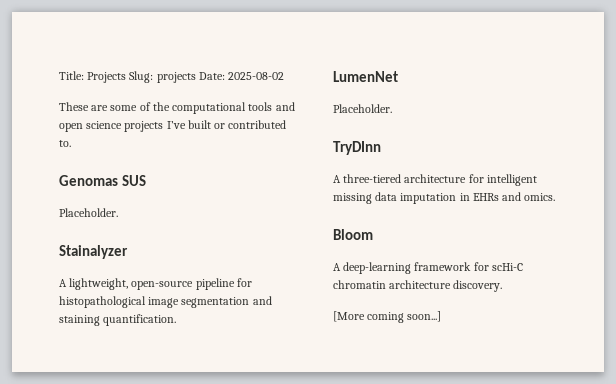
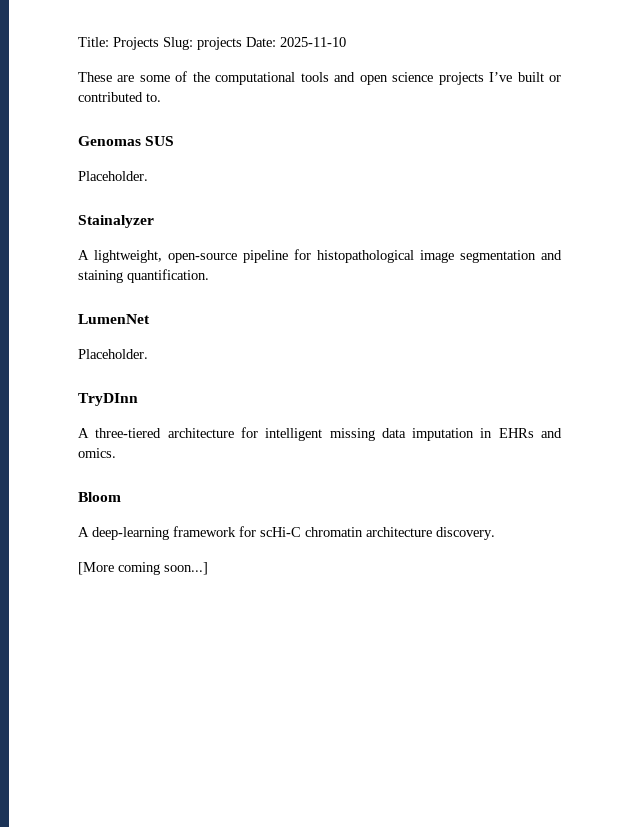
- Title: Projects Slug: projects Date: 2025-08-02
+ Title: Projects Slug: projects Date: 2025-11-10

